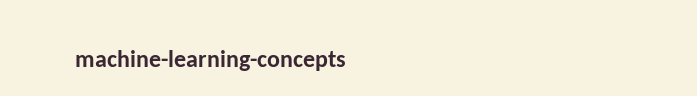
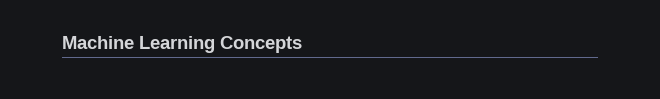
- machine-learning-concepts
+ Machine Learning Concepts

